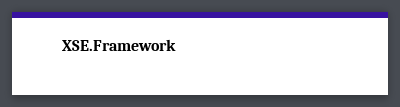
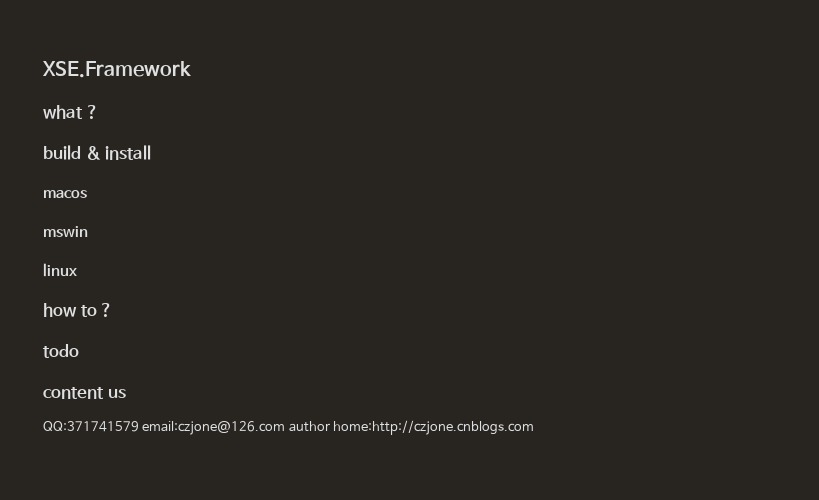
+ what ?
+ build & install
+ macos
+ mswin
+ linux
+ how to ?
+ todo
+ content us
+ QQ:371741579 email:czjone@126.com author home:http://czjone.cnblogs.com

